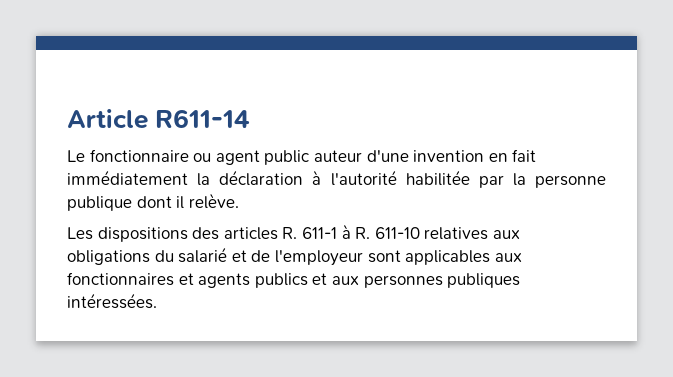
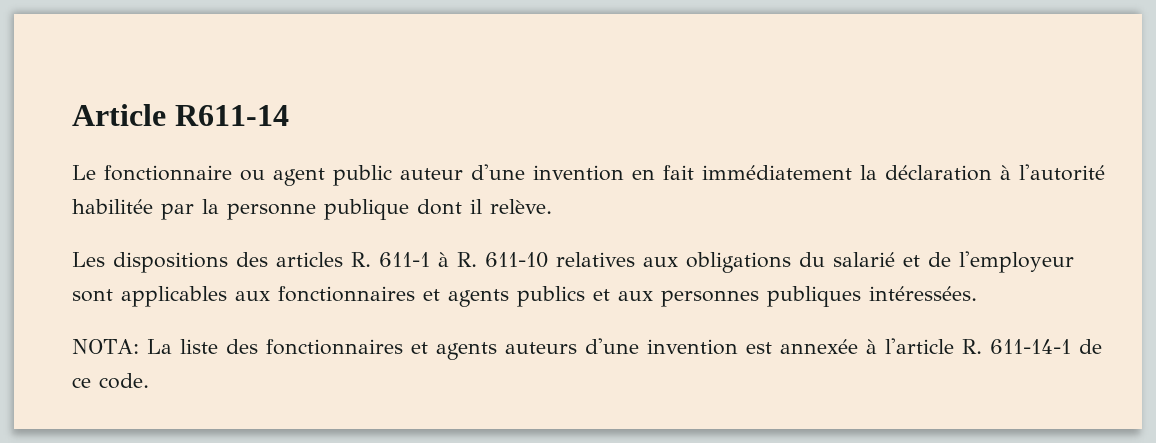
+ NOTA: La liste des fonctionnaires et agents auteurs d'une invention est annexée à l'article R. 611-14-1 de ce code.

